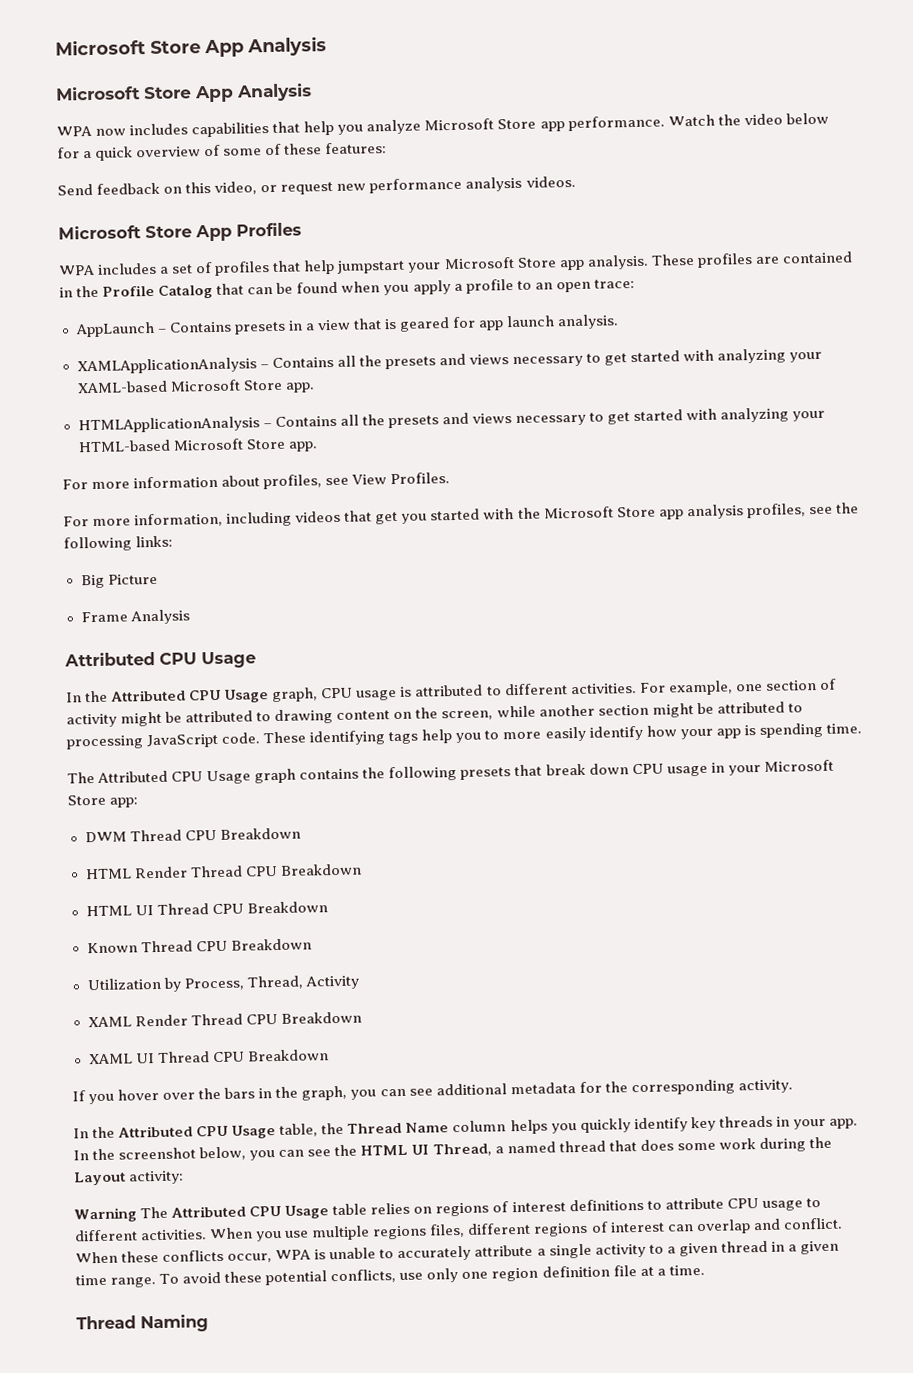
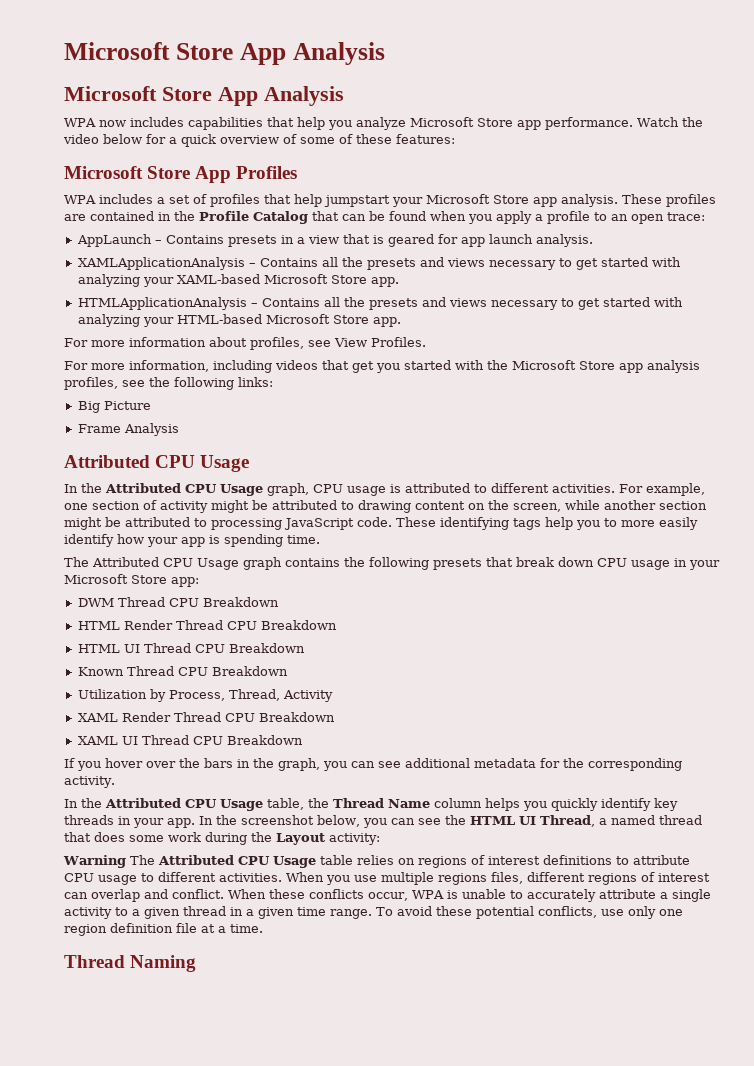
- Send feedback on this video, or request new performance analysis videos.

